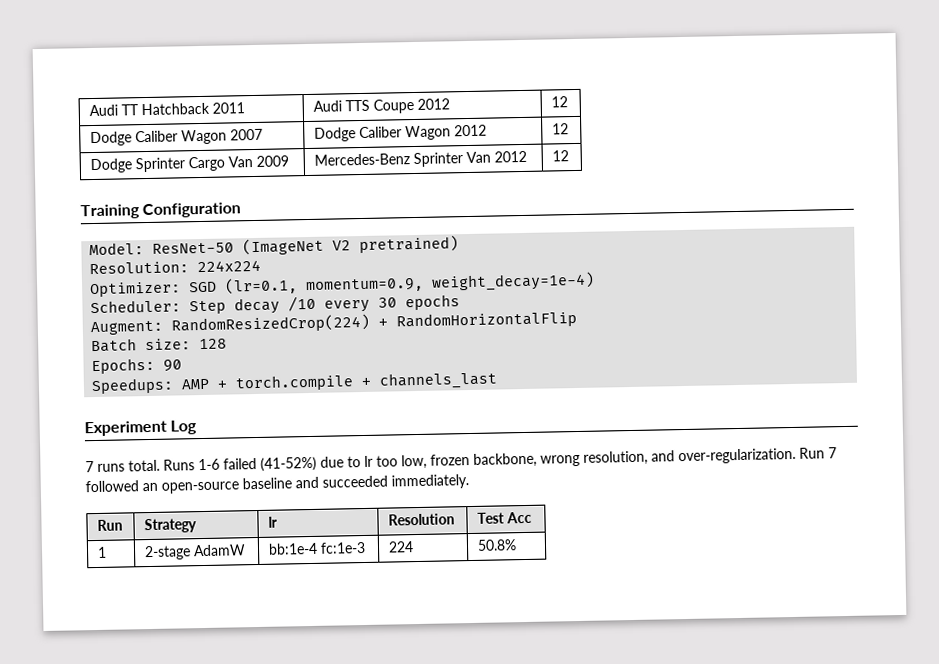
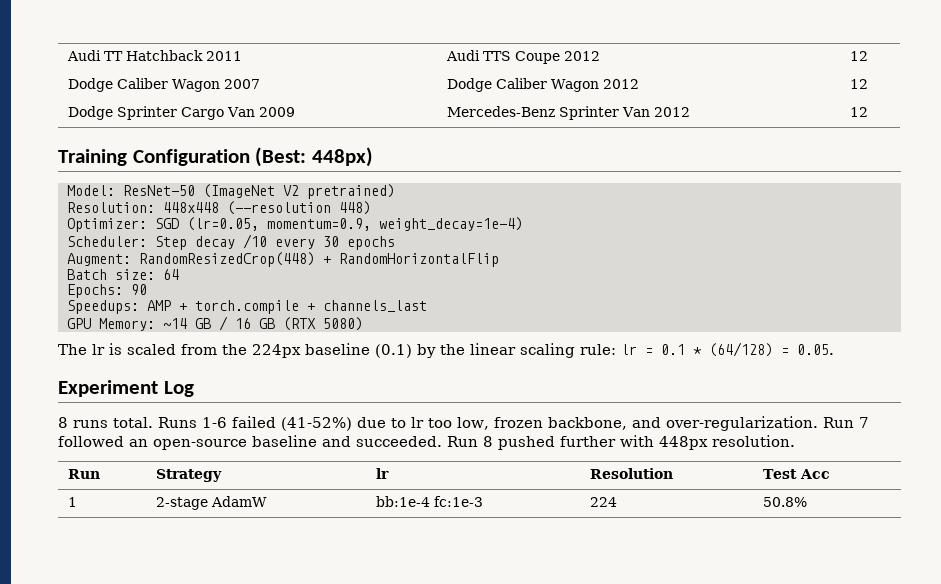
- Training Configuration
+ Training Configuration (Best: 448px)
- Resolution: 224x224
+ Resolution: 448x448 (--resolution 448)
- Optimizer: SGD (lr=0.1, momentum=0.9, weight_decay=1e-4)
+ Optimizer: SGD (lr=0.05, momentum=0.9, weight_decay=1e-4)
- Augment: RandomResizedCrop(224) + RandomHorizontalFlip
+ Augment: RandomResizedCrop(448) + RandomHorizontalFlip
- Batch size: 128
+ Batch size: 64
+ GPU Memory: ~14 GB / 16 GB (RTX 5080)
+ The lr is scaled from the 224px baseline (0.1) by the linear scaling rule: lr = 0.1 * (64/128) = 0.05.
- 7 runs total.
+ 8 runs total.
- Runs 1-6 failed (41-52%) due to lr too low, frozen backbone, wrong resolution, and over-regularization.
+ Runs 1-6 failed (41-52%) due to lr too low, frozen backbone, and over-regularization.
- Run 7 followed an open-source baseline and succeeded immediately.
+ Run 7 followed an open-source baseline and succeeded. Run 8 pushed further with 448px resolution.

